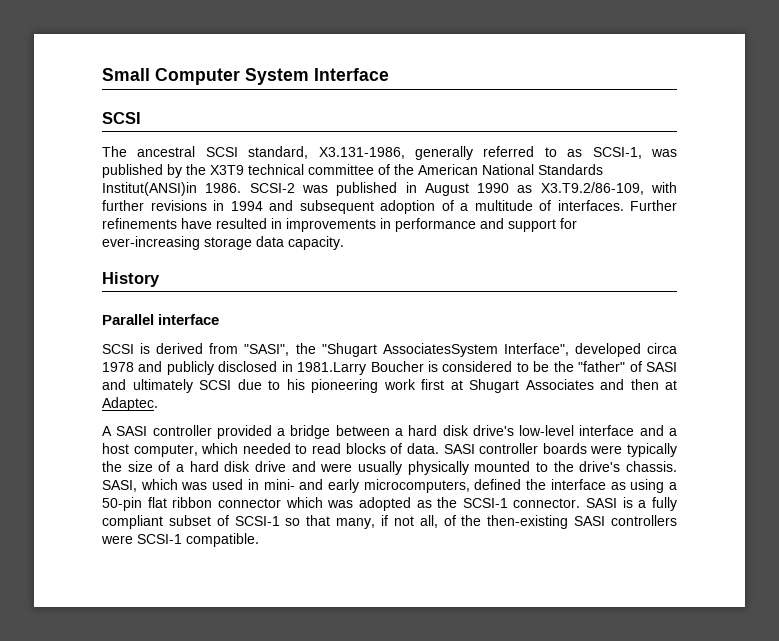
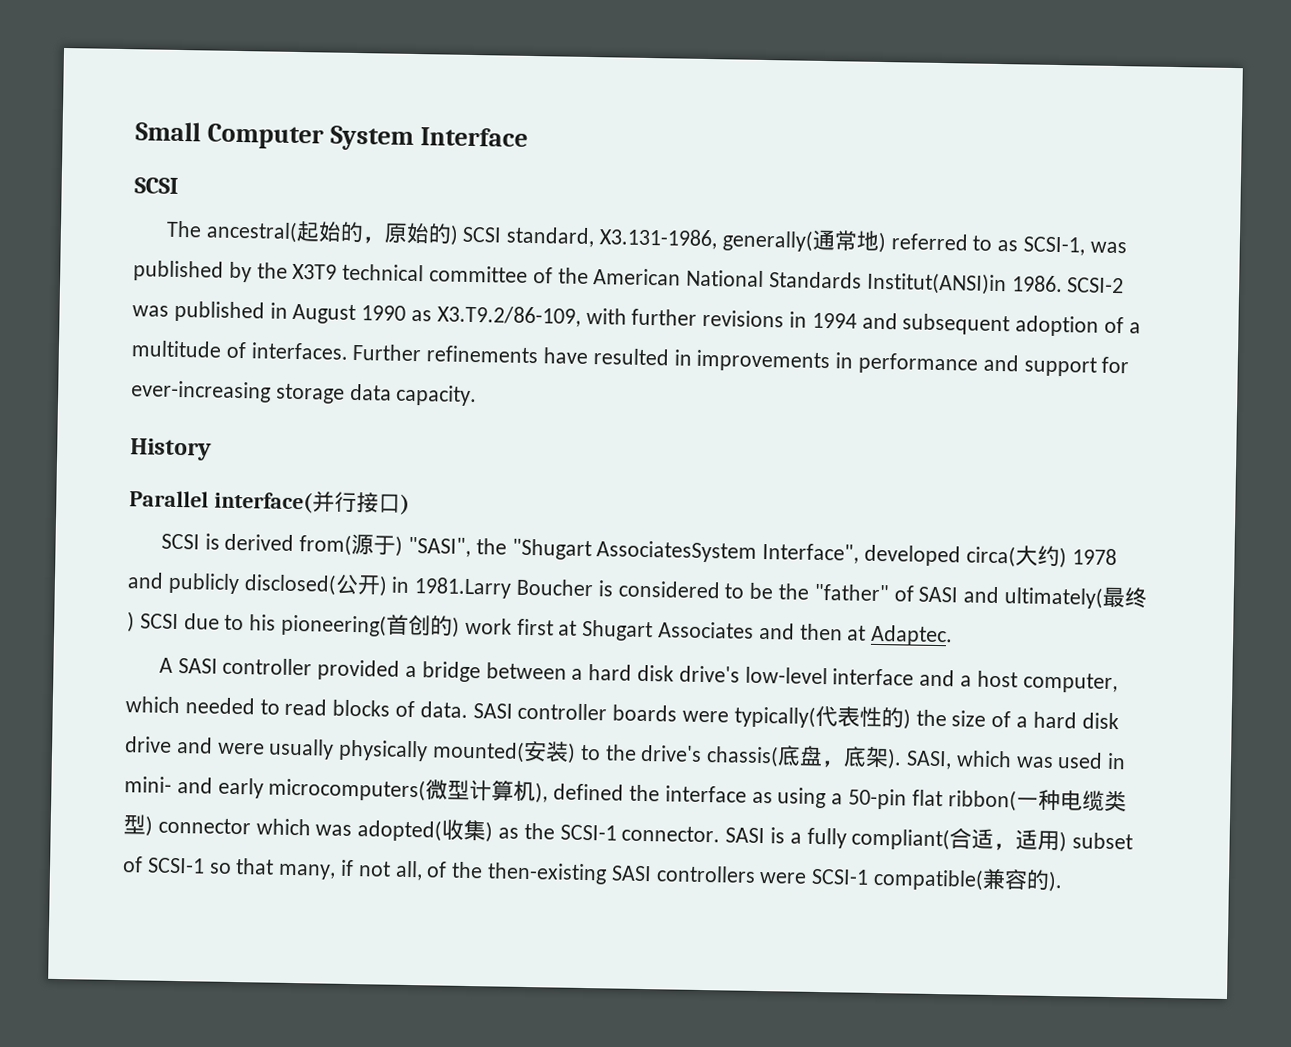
- The ancestral SCSI standard, X3.131-1986, generally referred to as SCSI-1, was published by the X3T9 technical committee of the American National Standards Institut(ANSI)in 1986.
+ The ancestral(起始的，原始的) SCSI standard, X3.131-1986, generally(通常地) referred to as SCSI-1, was published by the X3T9 technical committee of the American National Standards Institut(ANSI)in 1986.
- Parallel interface
+ Parallel interface(并行接口)
- SCSI is derived from "SASI", the "Shugart AssociatesSystem Interface", developed circa 1978 and publicly disclosed in 1981.Larry Boucher is considered to be the "father" of SASI and ultimately SCSI due to his pioneering work first at Shugart Associates and then at Adaptec.
+ SCSI is derived from(源于) "SASI", the "Shugart AssociatesSystem Interface", developed circa(大约) 1978 and publicly disclosed(公开) in 1981.Larry Boucher is considered to be the "father" of SASI and ultimately(最终) SCSI due to his pioneering(首创的) work first at Shugart Associates and then at Adaptec.
- SASI controller boards were typically the size of a hard disk drive and were usually physically mounted to the drive's chassis.
+ SASI controller boards were typically(代表性的) the size of a hard disk drive and were usually physically mounted(安装) to the drive's chassis(底盘，底架).
- SASI, which was used in mini- and early microcomputers, defined the interface as using a 50-pin flat ribbon connector which was adopted as the SCSI-1 connector.
+ SASI, which was used in mini- and early microcomputers(微型计算机), defined the interface as using a 50-pin flat ribbon(一种电缆类型) connector which was adopted(收集) as the SCSI-1 connector.
- SASI is a fully compliant subset of SCSI-1 so that many, if not all, of the then-existing SASI controllers were SCSI-1 compatible.
+ SASI is a fully compliant(合适，适用) subset of SCSI-1 so that many, if not all, of the then-existing SASI controllers were SCSI-1 compatible(兼容的).

